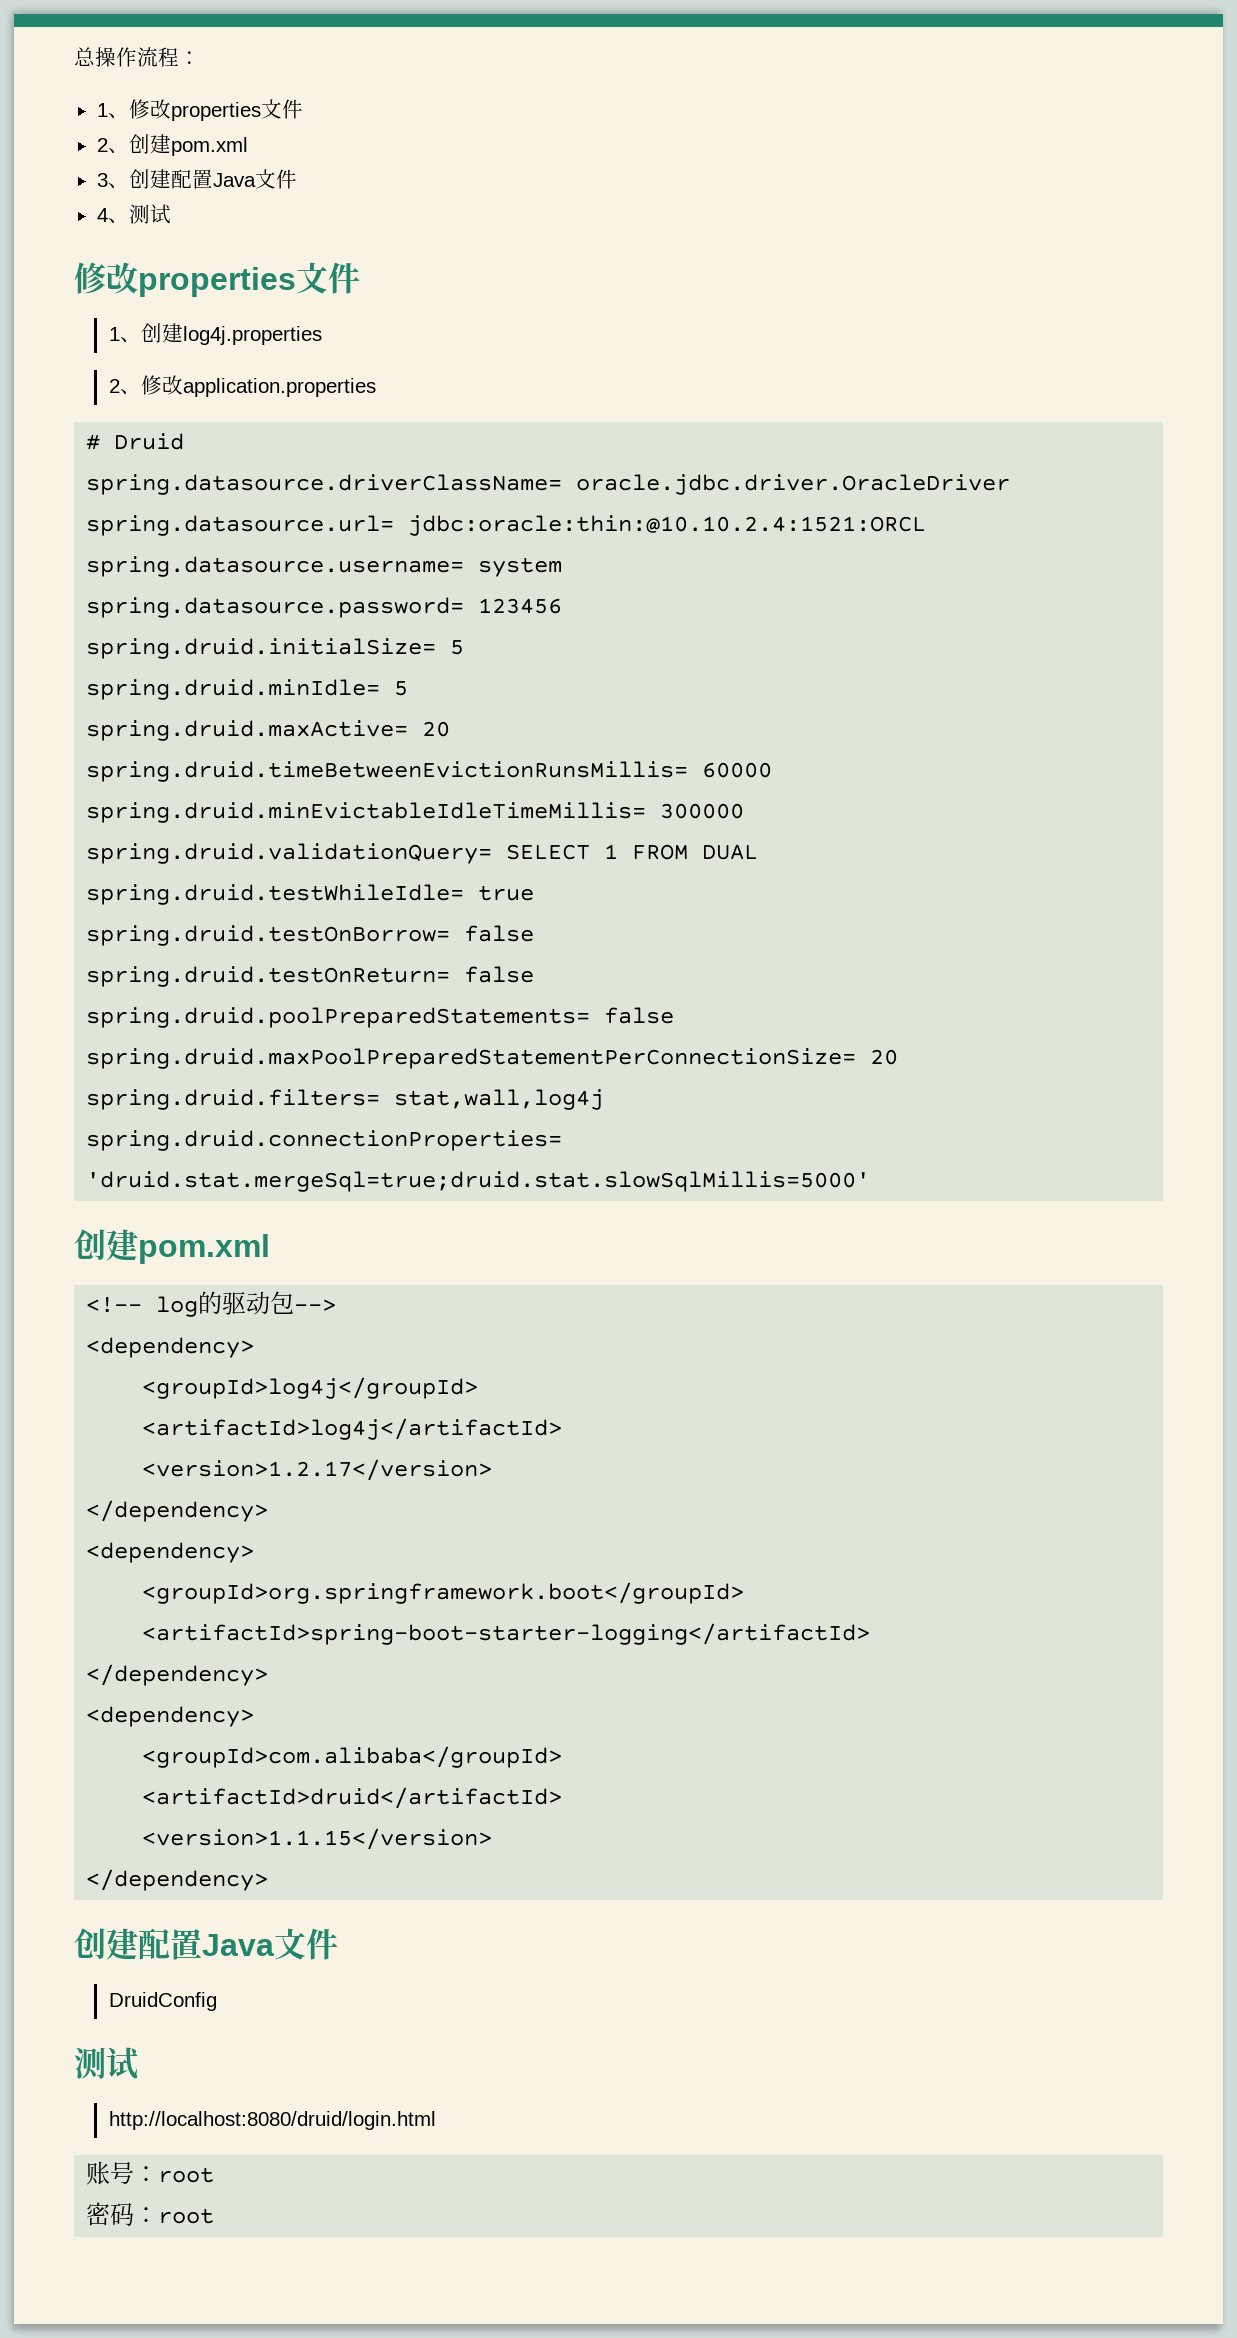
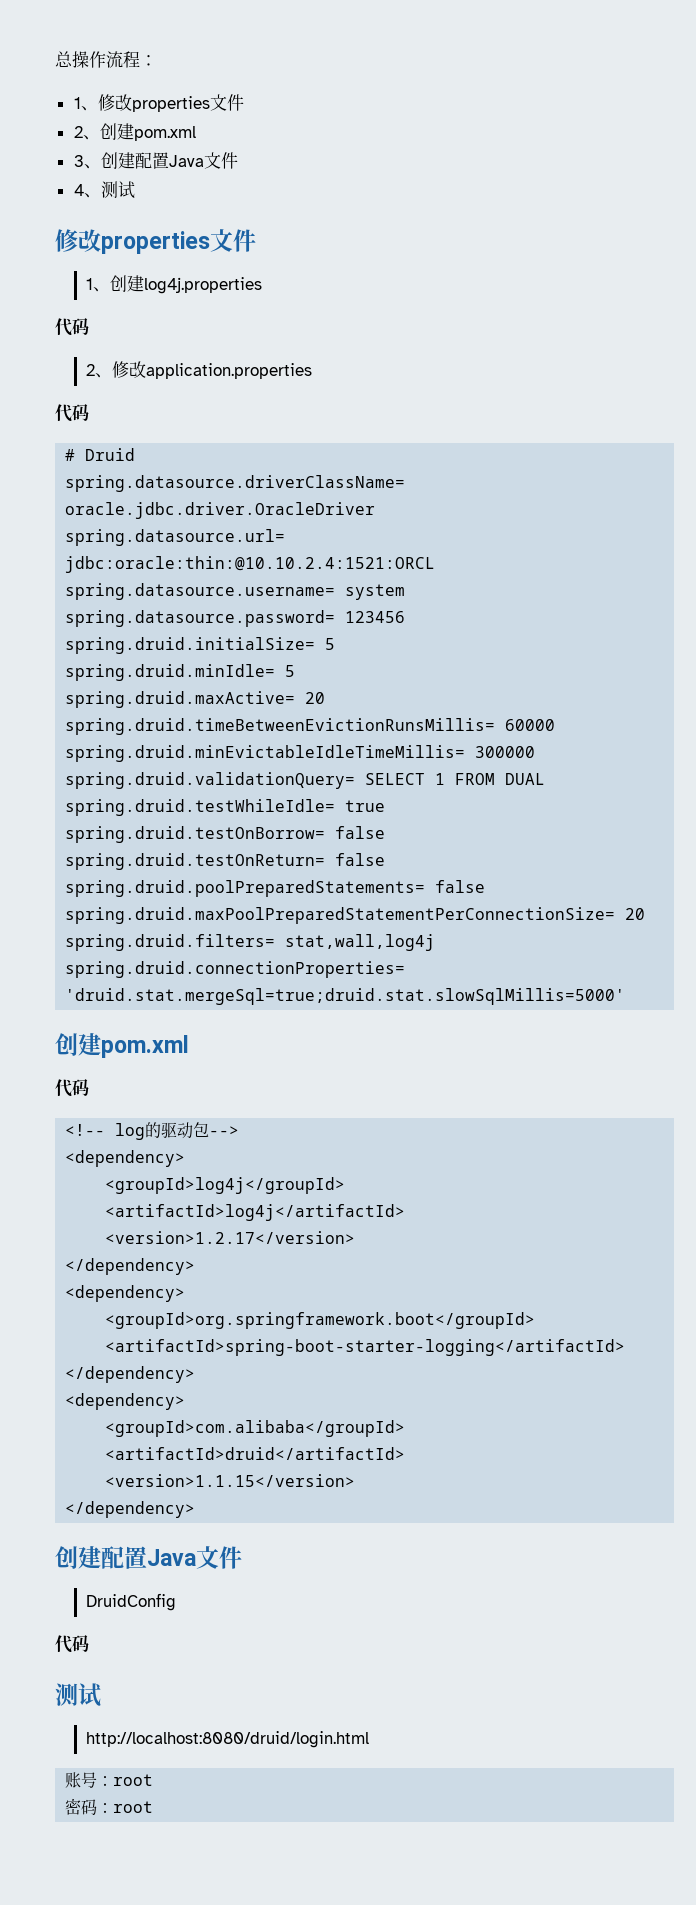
  1、创建log4j.properties
+ 代码
  2、修改application.properties
+ 代码
  spring.druid.connectionProperties= 'druid.stat.mergeSql=true;druid.stat.slowSqlMillis=5000'
  创建pom.xml
+ 代码
  DruidConfig
+ 代码

